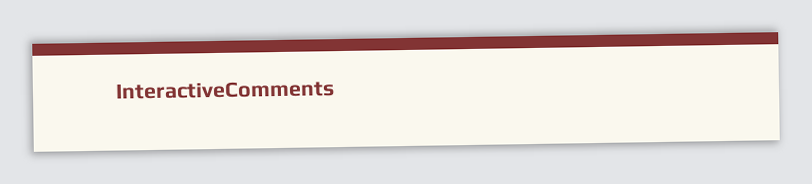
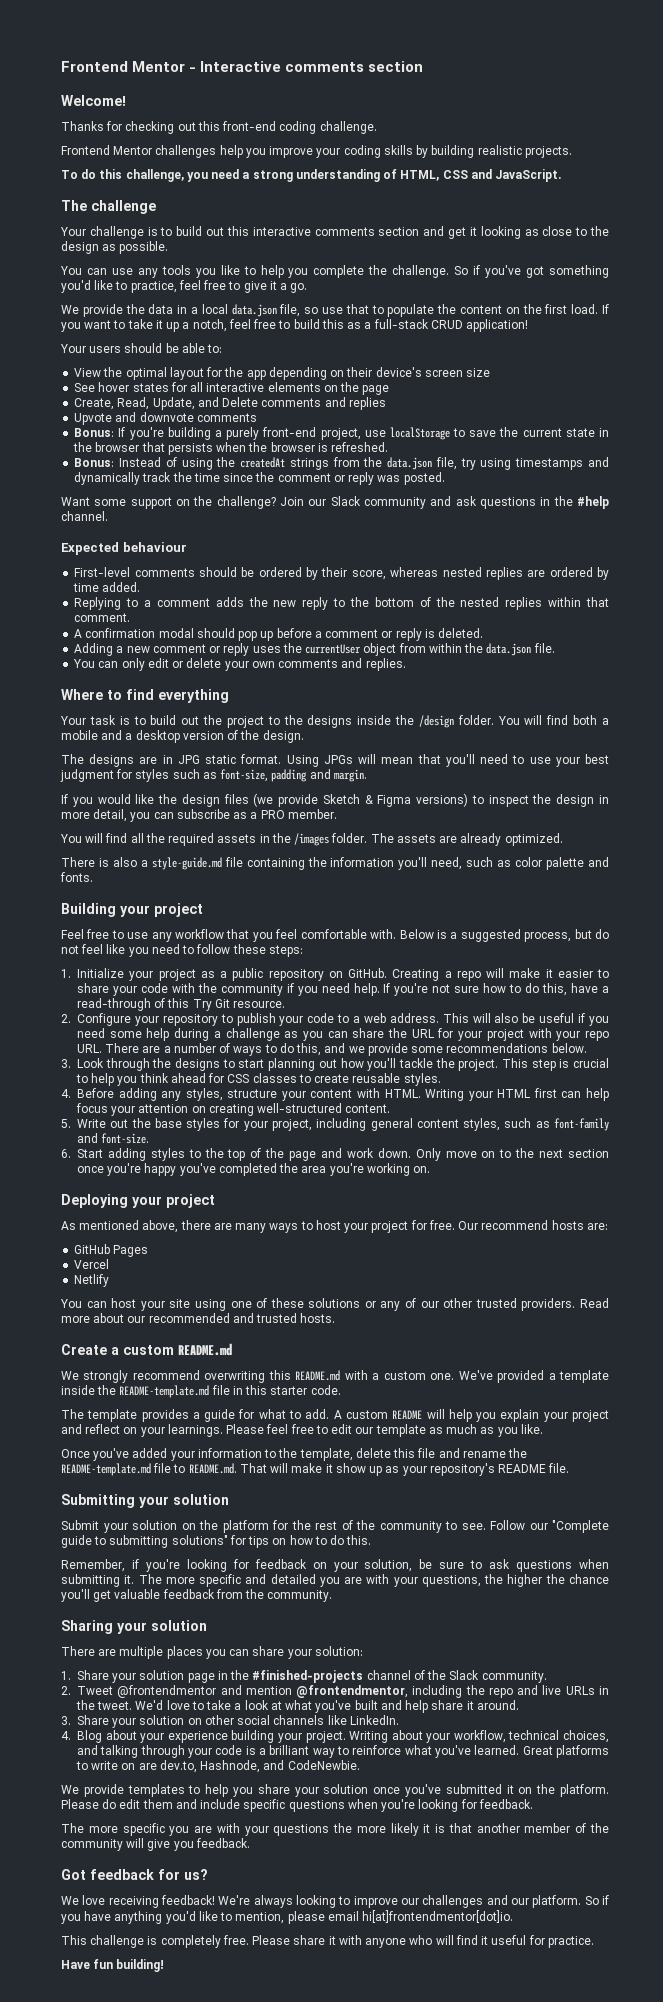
- InteractiveComments
+ Frontend Mentor - Interactive comments section
+ Welcome!
+ Thanks for checking out this front-end coding challenge.
+ Frontend Mentor challenges help you improve your coding skills by building realistic projects.
+ To do this challenge, you need a strong understanding of HTML, CSS and JavaScript.
+ The challenge
+ Your challenge is to build out this interactive comments section and get it looking as close to the design as possible.
+ You can use any tools you like to help you complete the challenge. So if you've got something you'd like to practice, feel free to give it a go.
+ We provide the data in a local data.json file, so use that to populate the content on the first load. If you want to take it up a notch, feel free to build this as a full-stack CRUD application!
+ Your users should be able to:
+ View the optimal layout for the app depending on their device's screen size
+ See hover states for all interactive elements on the page
+ Create, Read, Update, and Delete comments and replies
+ Upvote and downvote comments
+ Bonus: If you're building a purely front-end project, use localStorage to save the current state in the browser that persists when the browser is refreshed.
+ Bonus: Instead of using the createdAt strings from the data.json file, try using timestamps and dynamically track the time since the comment or reply was posted.
+ Want some support on the challenge? Join our Slack community and ask questions in the #help channel.
+ Expected behaviour
+ First-level comments should be ordered by their score, whereas nested replies are ordered by time added.
+ Replying to a comment adds the new reply to the bottom of the nested replies within that comment.
+ A confirmation modal should pop up before a comment or reply is deleted.
+ Adding a new comment or reply uses the currentUser object from within the data.json file.
+ You can only edit or delete your own comments and replies.
+ Where to find everything
+ Your task is to build out the project to the designs inside the /design folder. You will find both a mobile and a desktop version of the design.
+ The designs are in JPG static format. Using JPGs will mean that you'll need to use your best judgment for styles such as font-size, padding and margin.
+ If you would like the design files (we provide Sketch & Figma versions) to inspect the design in more detail, you can subscribe as a PRO member.
+ You will find all the required assets in the /images folder. The assets are already optimized.
+ There is also a style-guide.md file containing the information you'll need, such as color palette and fonts.
+ Building your project
+ Feel free to use any workflow that you feel comfortable with. Below is a suggested process, but do not feel like you need to follow these steps:
+ 1. Initialize your project as a public repository on GitHub. Creating a repo will make it easier to share your code with the community if you need help. If you're not sure how to do this, have a read-through of this Try Git resource.
+ 2. Configure your repository to publish your code to a web address. This will also be useful if you need some help during a challenge as you can share the URL for your project with your repo URL. There are a number of ways to do this, and we provide some recommendations below.
+ 3. Look through the designs to start planning out how you'll tackle the project. This step is crucial to help you think ahead for CSS classes to create reusable styles.
+ 4. Before adding any styles, structure your content with HTML. Writing your HTML first can help focus your attention on creating well-structured content.
+ 5. Write out the base styles for your project, including general content styles, such as font-family and font-size.
+ 6. Start adding styles to the top of the page and work down. Only move on to the next section once you're happy you've completed the area you're working on.
+ Deploying your project
+ As mentioned above, there are many ways to host your project for free. Our recommend hosts are:
+ GitHub Pages
+ Vercel
+ Netlify
+ You can host your site using one of these solutions or any of our other trusted providers. Read more about our recommended and trusted hosts.
+ Create a custom README.md
+ We strongly recommend overwriting this README.md with a custom one. We've provided a template inside the README-template.md file in this starter code.
+ The template provides a guide for what to add. A custom README will help you explain your project and reflect on your learnings. Please feel free to edit our template as much as you like.
+ Once you've added your information to the template, delete this file and rename the README-template.md file to README.md. That will make it show up as your repository's README file.
+ Submitting your solution
+ Submit your solution on the platform for the rest of the community to see. Follow our "Complete guide to submitting solutions" for tips on how to do this.
+ Remember, if you're looking for feedback on your solution, be sure to ask questions when submitting it. The more specific and detailed you are with your questions, the higher the chance you'll get valuable feedback from the community.
+ Sharing your solution
+ There are multiple places you can share your solution:
+ 1. Share your solution page in the #finished-projects channel of the Slack community.
+ 2. Tweet @frontendmentor and mention @frontendmentor, including the repo and live URLs in the tweet. We'd love to take a look at what you've built and help share it around.
+ 3. Share your solution on other social channels like LinkedIn.
+ 4. Blog about your experience building your project. Writing about your workflow, technical choices, and talking through your code is a brilliant way to reinforce what you've learned. Great platforms to write on are dev.to, Hashnode, and CodeNewbie.
+ We provide templates to help you share your solution once you've submitted it on the platform. Please do edit them and include specific questions when you're looking for feedback.
+ The more specific you are with your questions the more likely it is that another member of the community will give you feedback.
+ Got feedback for us?
+ We love receiving feedback! We're always looking to improve our challenges and our platform. So if you have anything you'd like to mention, please email hi[at]frontendmentor[dot]io.
+ This challenge is completely free. Please share it with anyone who will find it useful for practice.
+ Have fun building!

